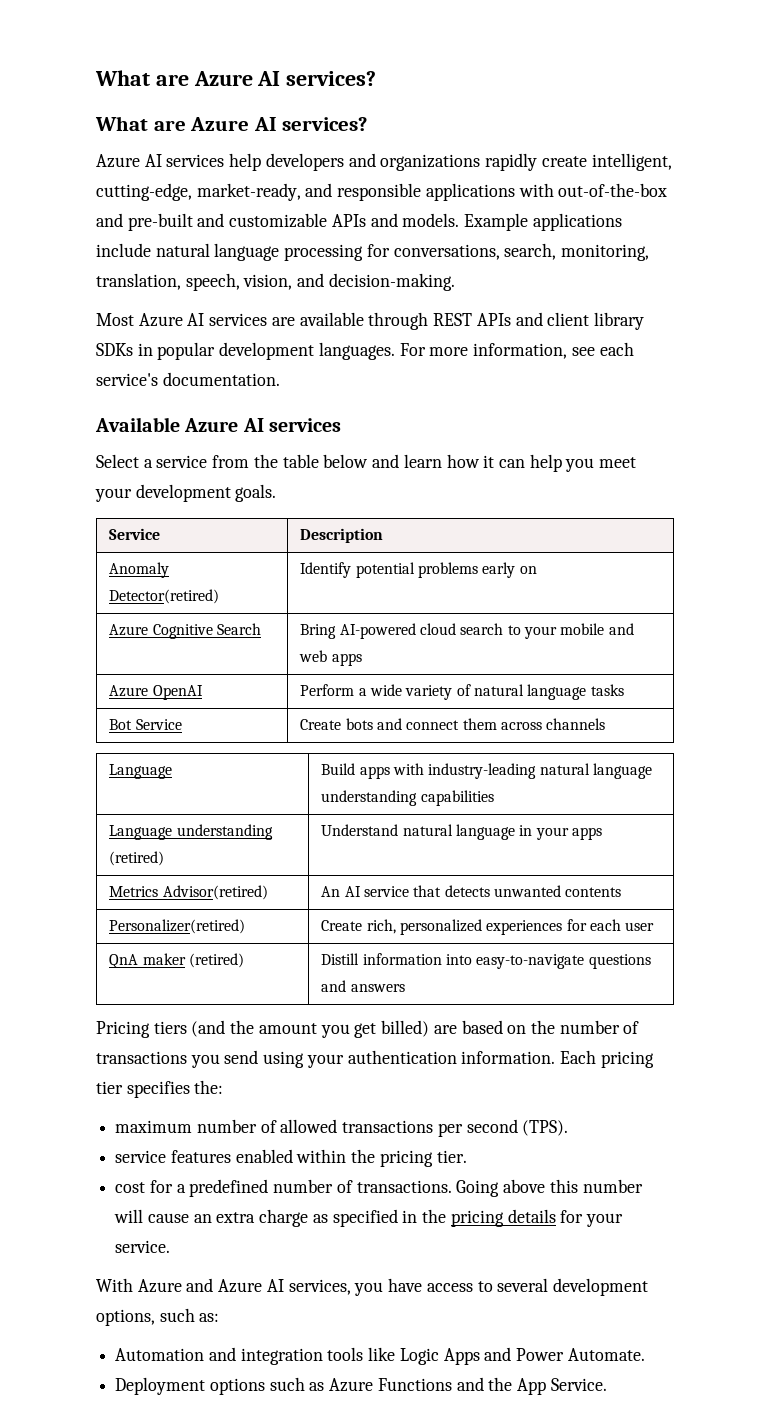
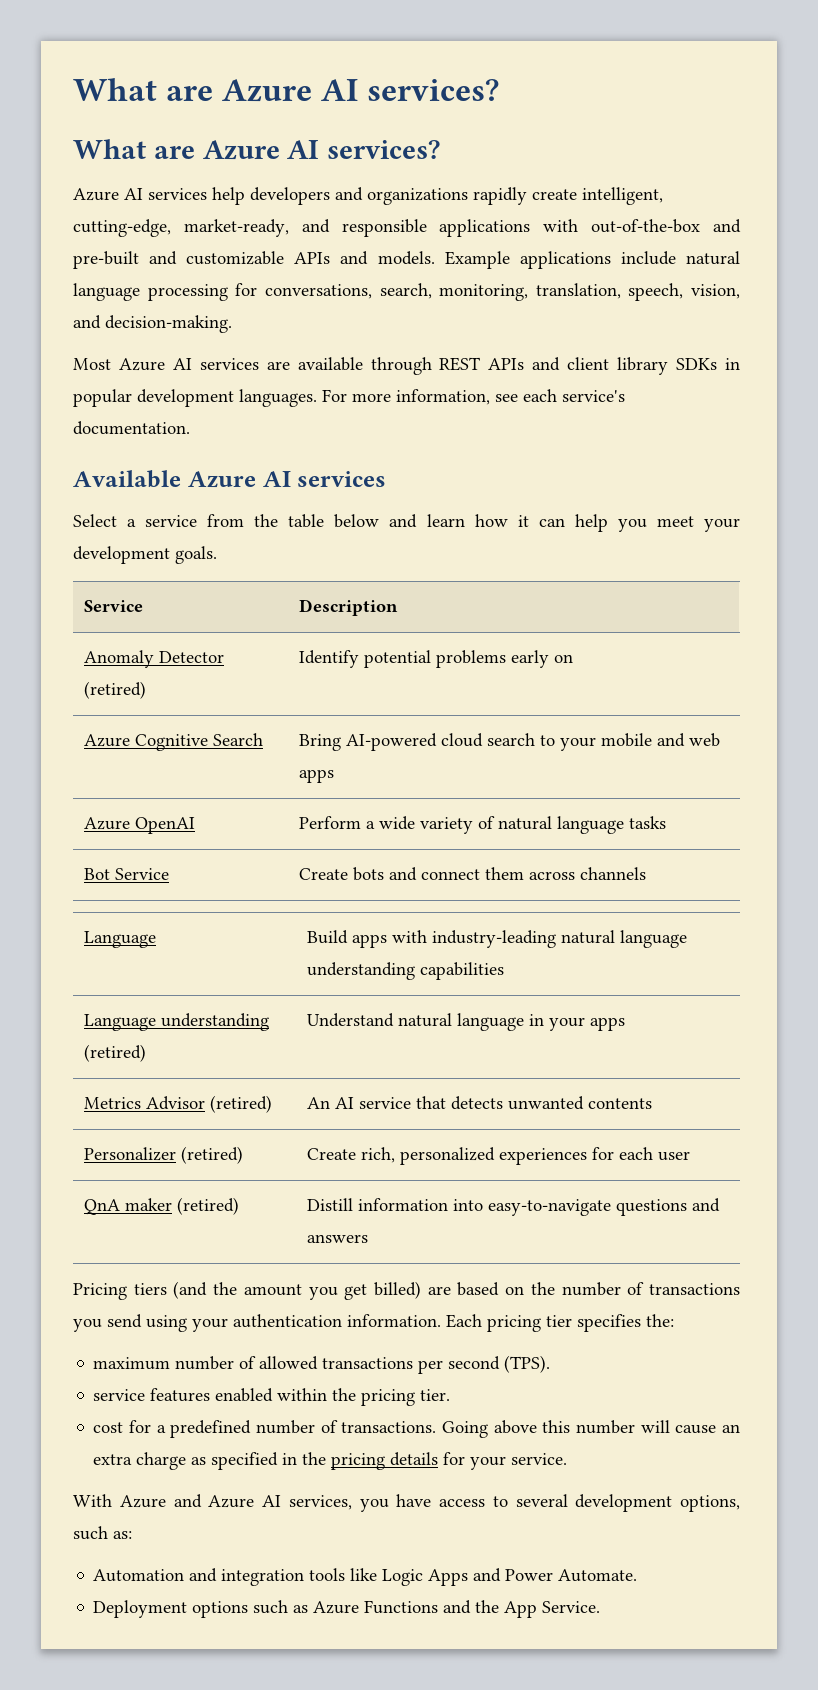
- Anomaly Detector(retired) | Identify potential problems early on
+ Anomaly Detector (retired) | Identify potential problems early on
- Metrics Advisor(retired) | An AI service that detects unwanted contents
+ Metrics Advisor (retired) | An AI service that detects unwanted contents
- Personalizer(retired) | Create rich, personalized experiences for each user
+ Personalizer (retired) | Create rich, personalized experiences for each user

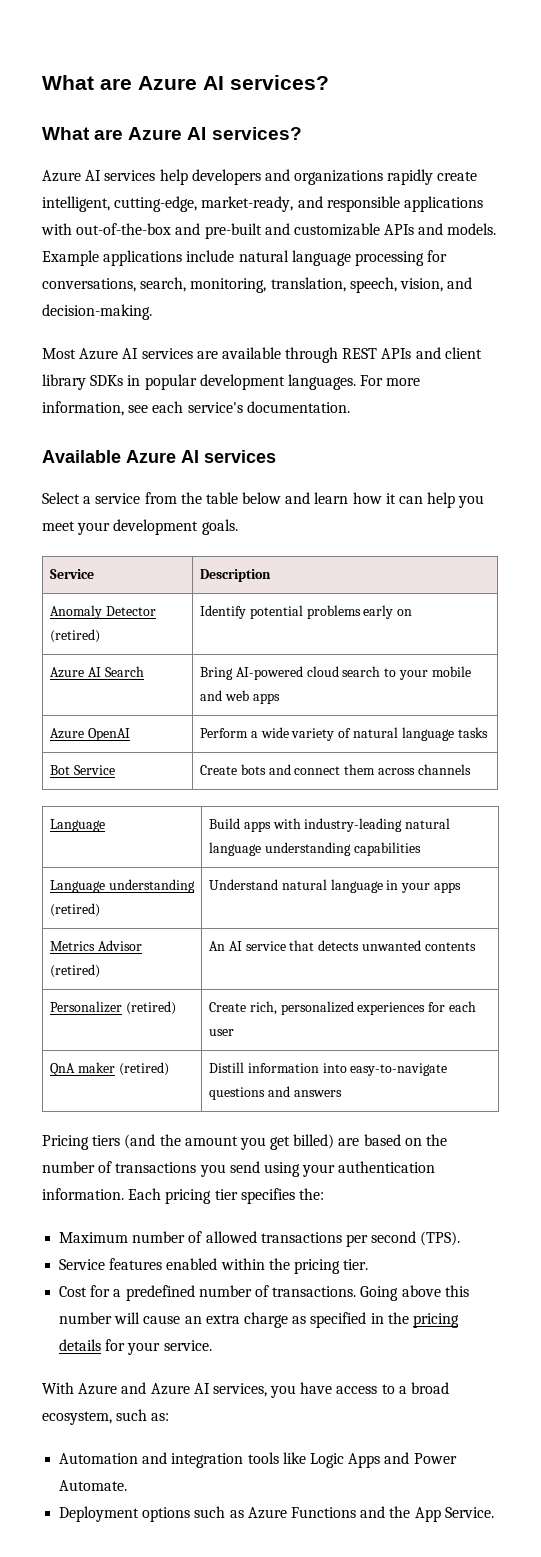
- Azure Cognitive Search | Bring AI-powered cloud search to your mobile and web apps
+ Azure AI Search | Bring AI-powered cloud search to your mobile and web apps
- maximum number of allowed transactions per second (TPS).
+ Maximum number of allowed transactions per second (TPS).
- service features enabled within the pricing tier.
+ Service features enabled within the pricing tier.
- cost for a predefined number of transactions.
+ Cost for a predefined number of transactions.
- With Azure and Azure AI services, you have access to several development options, such as:
+ With Azure and Azure AI services, you have access to a broad ecosystem, such as:

